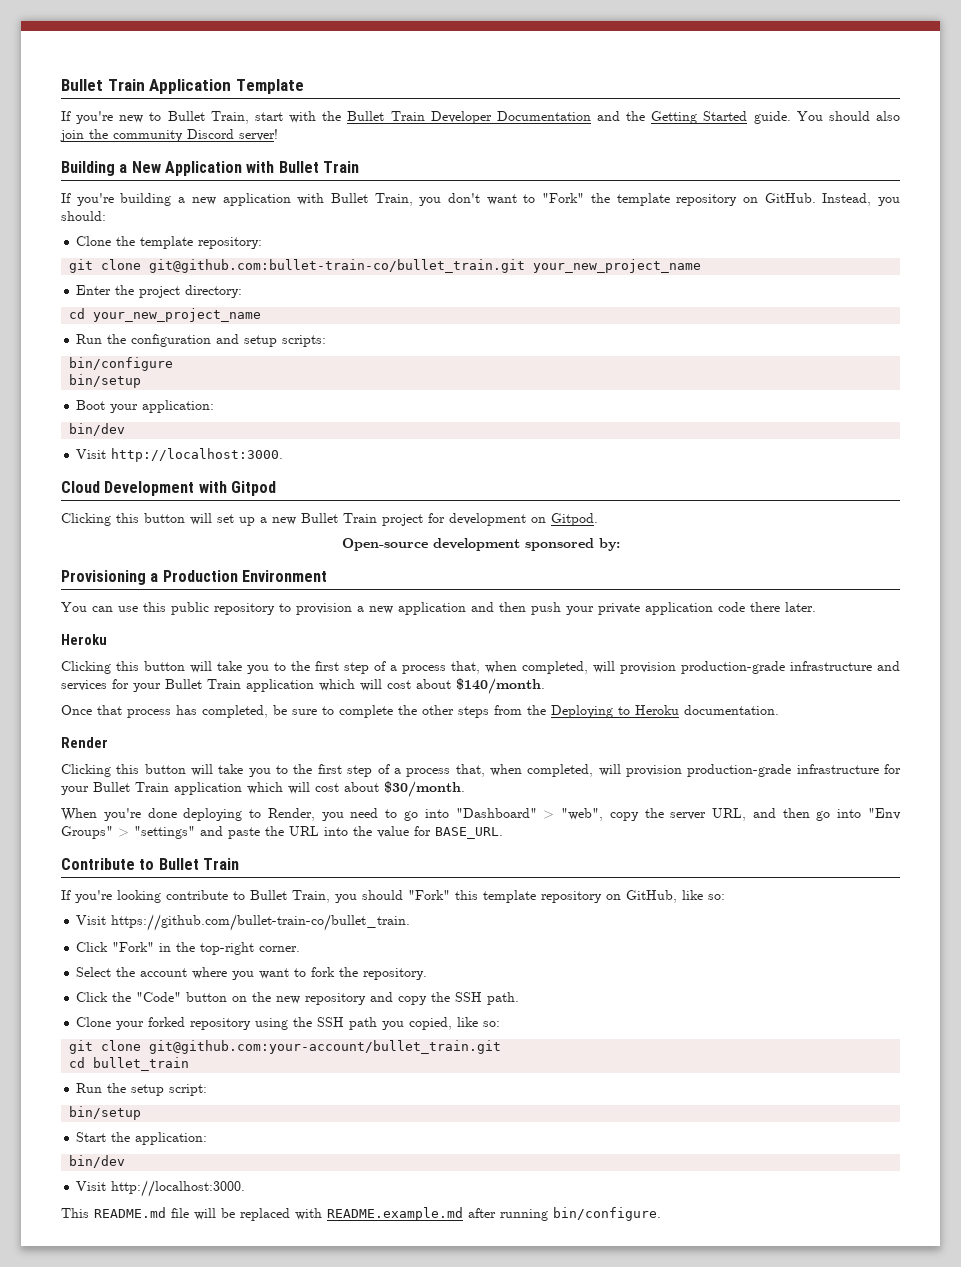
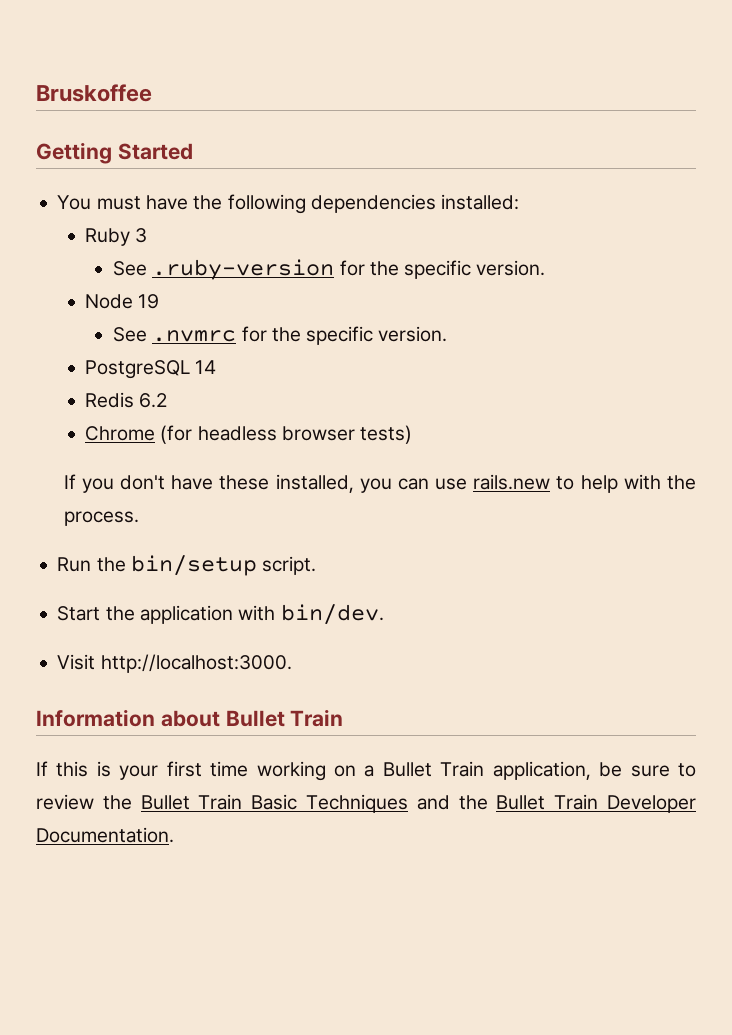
- Bullet Train Application Template
- If you're new to Bullet Train, start with the Bullet Train Developer Documentation and the Getting Started guide. You should also join the community Discord server!
- Building a New Application with Bullet Train
- If you're building a new application with Bullet Train, you don't want to "Fork" the template repository on GitHub. Instead, you should:
- Clone the template repository:
- git clone git@github.com:bullet-train-co/bullet_train.git your_new_project_name
- Enter the project directory:
- cd your_new_project_name
- Run the configuration and setup scripts:
- bin/configure
- bin/setup
- Boot your application:
- bin/dev
+ Bruskoffee
+ Getting Started
+ You must have the following dependencies installed:
+ Ruby 3
+ See .ruby-version for the specific version.
+ Node 19
+ See .nvmrc for the specific version.
+ PostgreSQL 14
+ Redis 6.2
+ Chrome (for headless browser tests)
+ If you don't have these installed, you can use rails.new to help with the process.
+ Run the bin/setup script.
+ Start the application with bin/dev.
  Visit http://localhost:3000.
- Cloud Development with Gitpod
- Clicking this button will set up a new Bullet Train project for development on Gitpod.
- Open-source development sponsored by:
- Provisioning a Production Environment
- You can use this public repository to provision a new application and then push your private application code there later.
- Heroku
- Clicking this button will take you to the first step of a process that, when completed, will provision production-grade infrastructure and services for your Bullet Train application which will cost about $140/month.
- Once that process has completed, be sure to complete the other steps from the Deploying to Heroku documentation.
- Render
- Clicking this button will take you to the first step of a process that, when completed, will provision production-grade infrastructure for your Bullet Train application which will cost about $30/month.
- When you're done deploying to Render, you need to go into "Dashboard" > "web", copy the server URL, and then go into "Env Groups" > "settings" and paste the URL into the value for BASE_URL.
- Contribute to Bullet Train
- If you're looking contribute to Bullet Train, you should "Fork" this template repository on GitHub, like so:
- Visit https://github.com/bullet-train-co/bullet_train.
- Click "Fork" in the top-right corner.
- Select the account where you want to fork the repository.
- Click the "Code" button on the new repository and copy the SSH path.
- Clone your forked repository using the SSH path you copied, like so:
- git clone git@github.com:your-account/bullet_train.git
- cd bullet_train
- Run the setup script:
- bin/setup
- Start the application:
- bin/dev
- Visit http://localhost:3000.
- This README.md file will be replaced with README.example.md after running bin/configure.
+ Information about Bullet Train
+ If this is your first time working on a Bullet Train application, be sure to review the Bullet Train Basic Techniques and the Bullet Train Developer Documentation.

